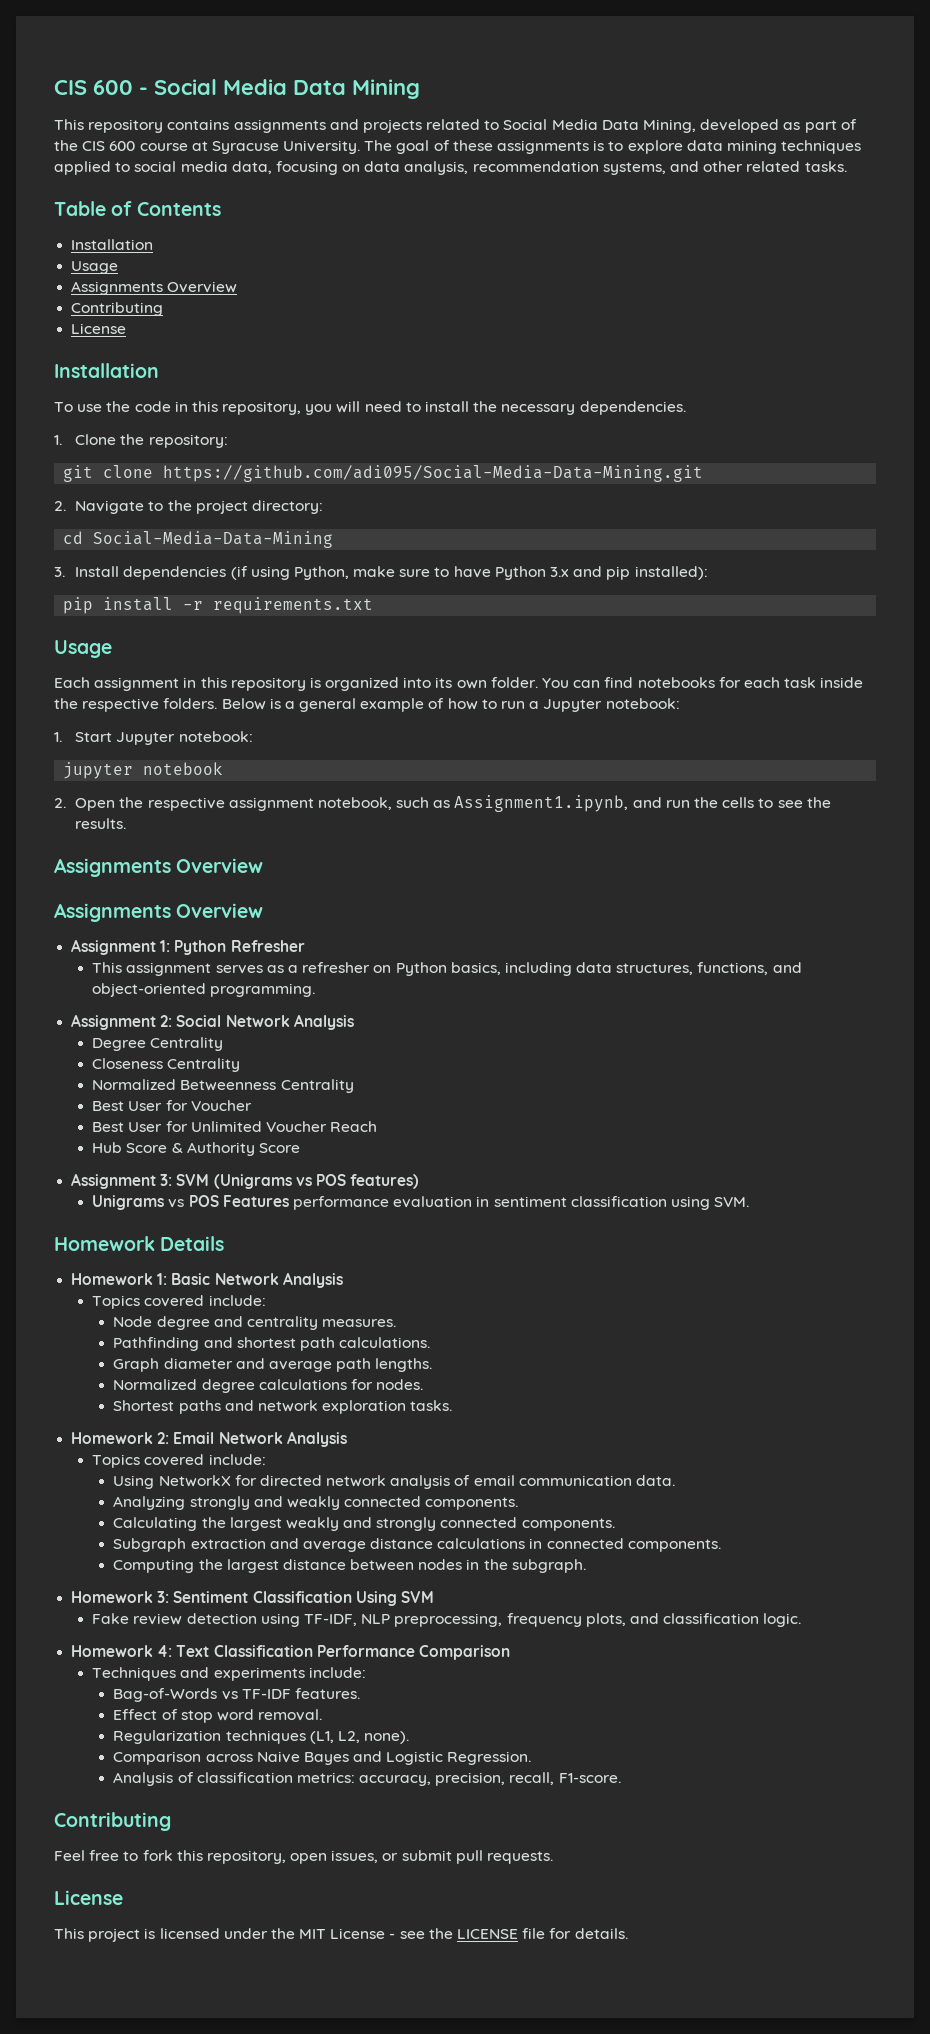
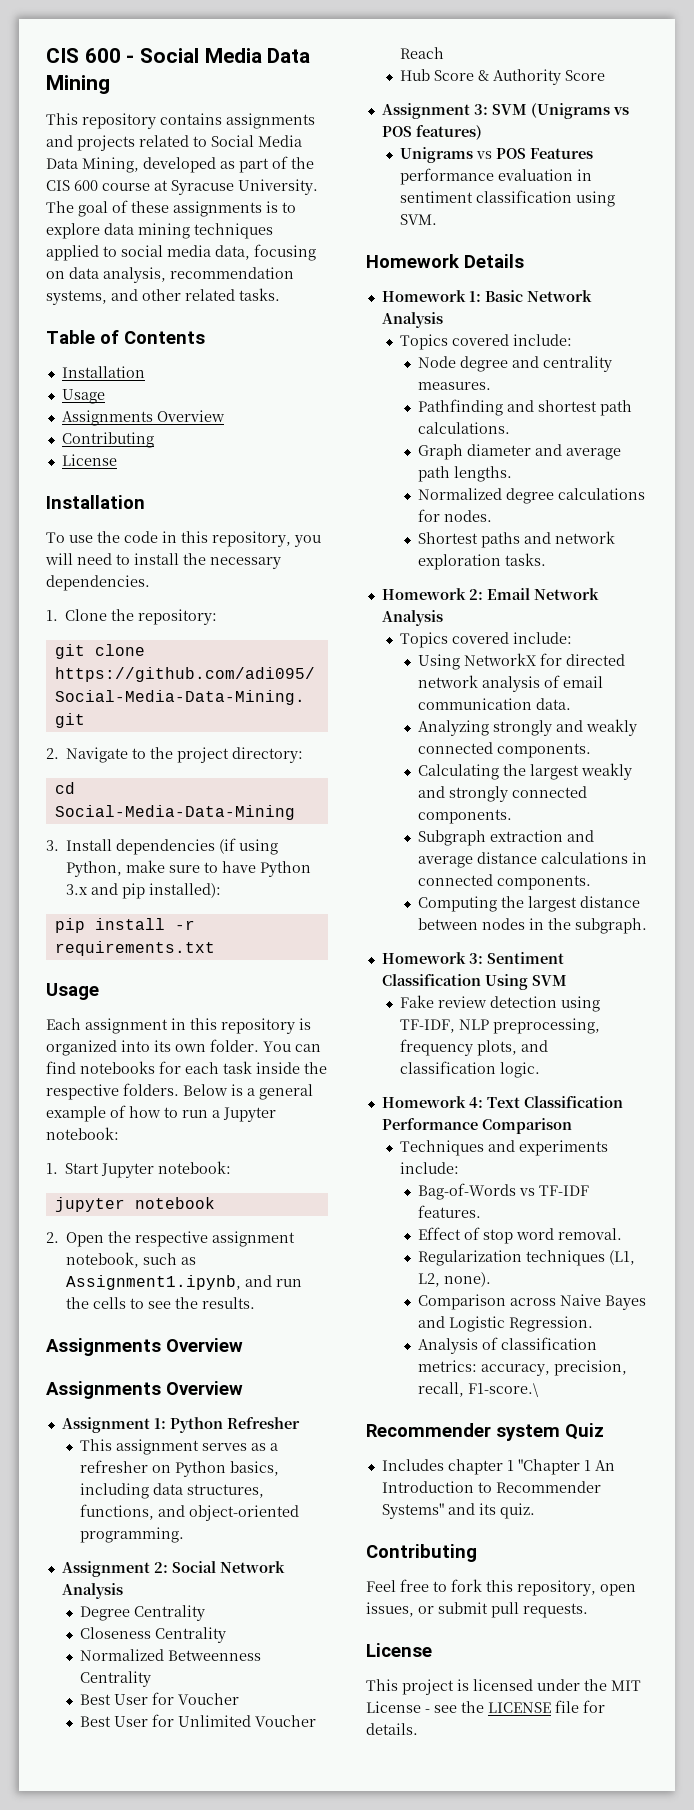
- Analysis of classification metrics: accuracy, precision, recall, F1-score.
+ Analysis of classification metrics: accuracy, precision, recall, F1-score.\
+ Recommender system Quiz
+ Includes chapter 1 "Chapter 1 An Introduction to Recommender Systems" and its quiz.

